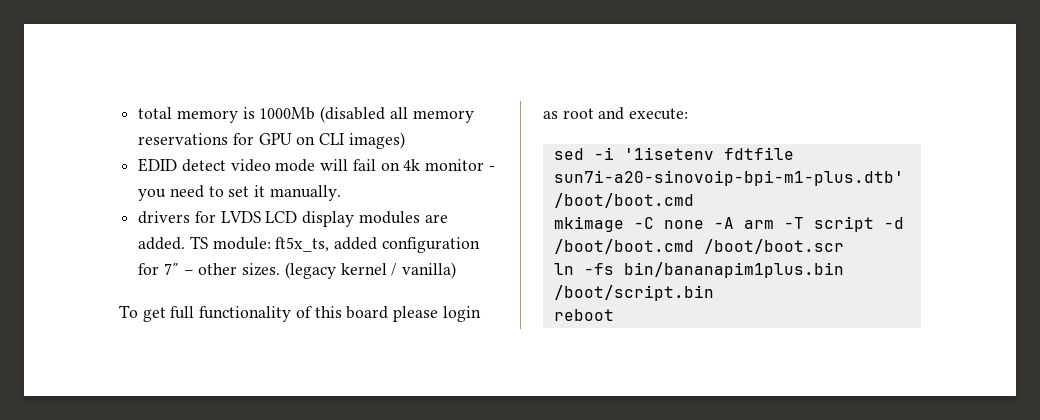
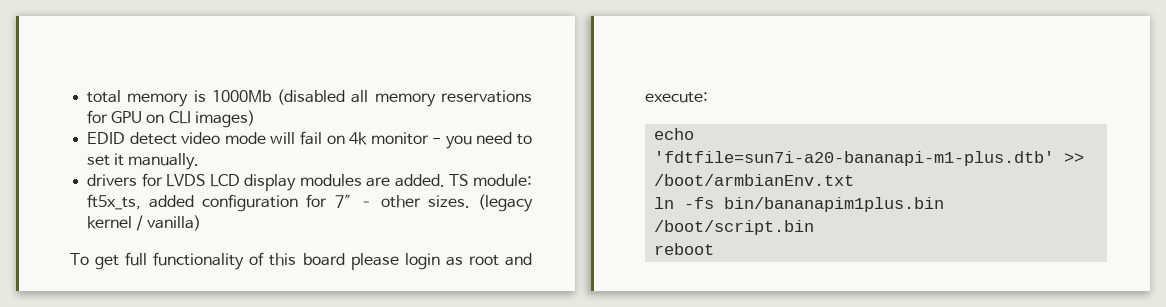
- sed -i '1isetenv fdtfile sun7i-a20-sinovoip-bpi-m1-plus.dtb' /boot/boot.cmd
- mkimage -C none -A arm -T script -d /boot/boot.cmd /boot/boot.scr
+ echo 'fdtfile=sun7i-a20-bananapi-m1-plus.dtb' >> /boot/armbianEnv.txt

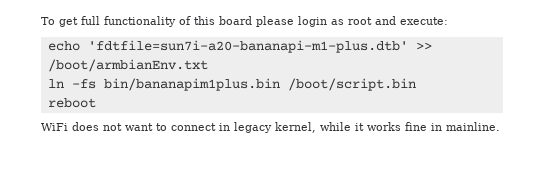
- total memory is 1000Mb (disabled all memory reservations for GPU on CLI images)
- EDID detect video mode will fail on 4k monitor - you need to set it manually.
- drivers for LVDS LCD display modules are added. TS module: ft5x_ts, added configuration for 7″ – other sizes. (legacy kernel / vanilla)
+ WiFi does not want to connect in legacy kernel, while it works fine in mainline.

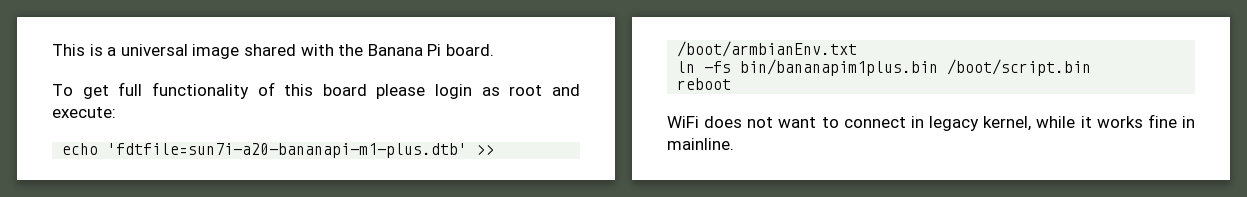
+ This is a universal image shared with the Banana Pi board.

